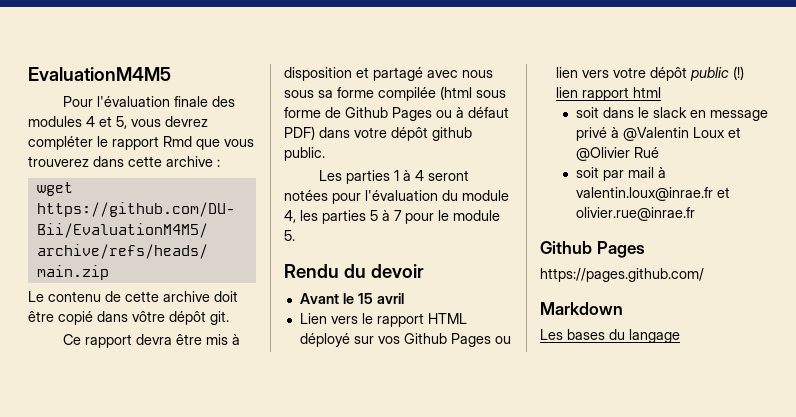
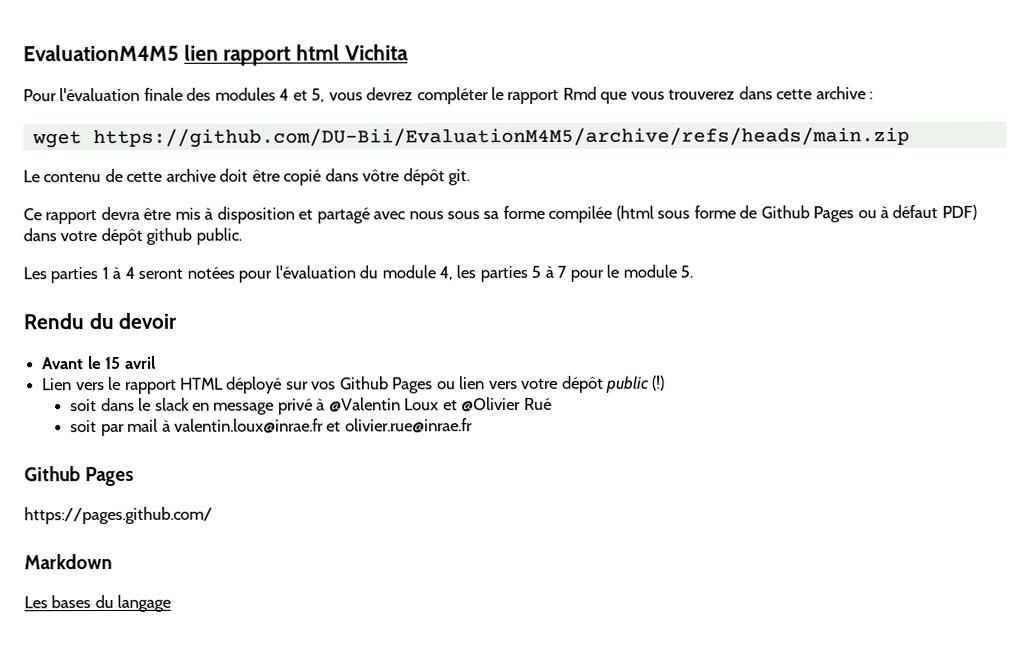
- EvaluationM4M5
+ EvaluationM4M5 lien rapport html Vichita
- Lien vers le rapport HTML déployé sur vos Github Pages ou lien vers votre dépôt public (!) lien rapport html
+ Lien vers le rapport HTML déployé sur vos Github Pages ou lien vers votre dépôt public (!)

